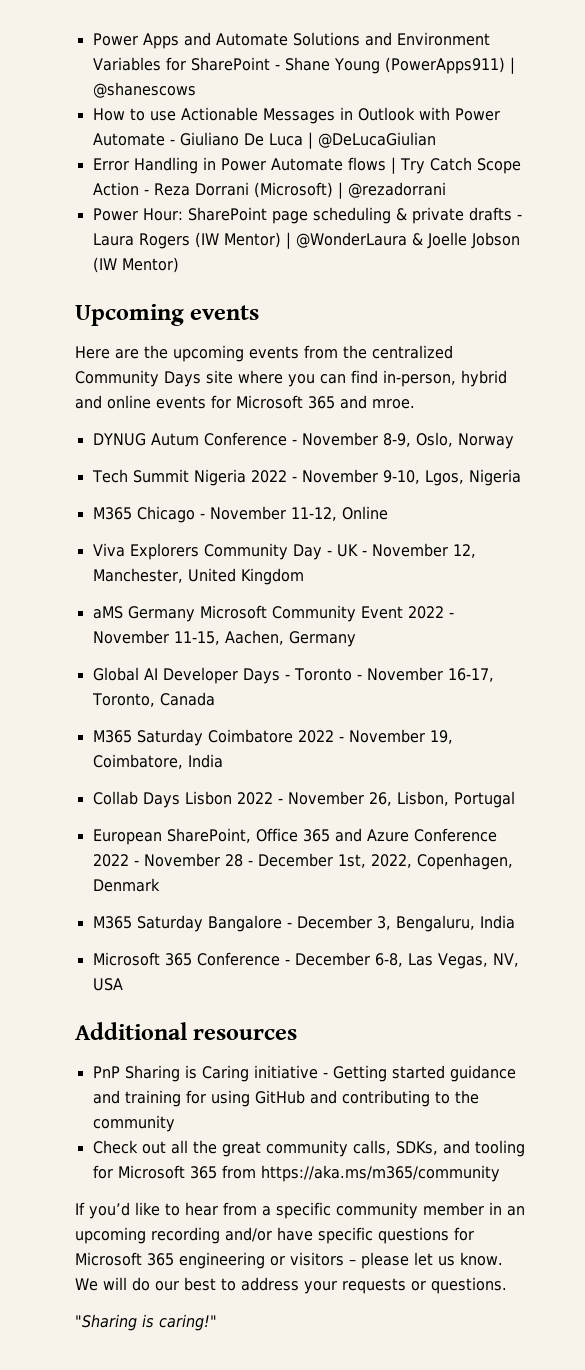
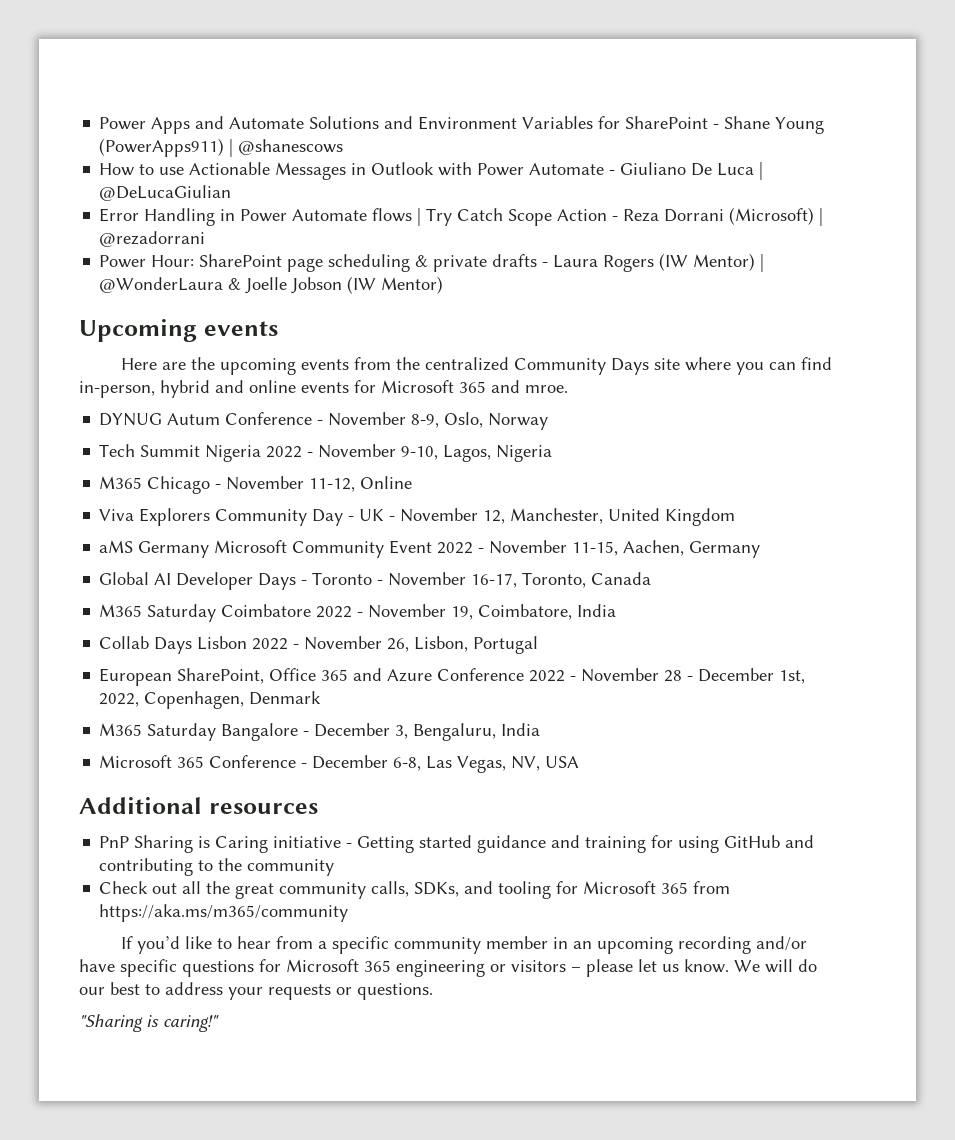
- Tech Summit Nigeria 2022 - November 9-10, Lgos, Nigeria
+ Tech Summit Nigeria 2022 - November 9-10, Lagos, Nigeria

